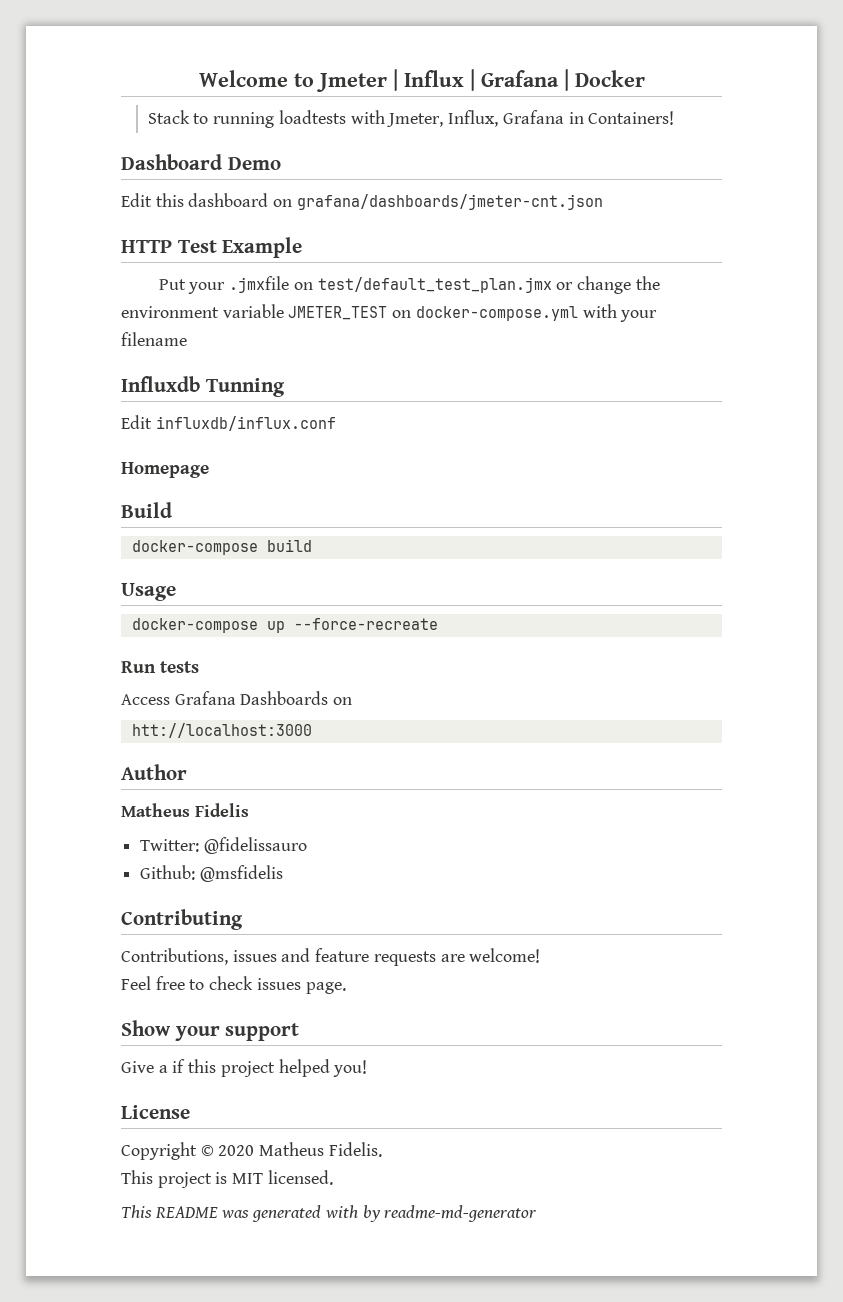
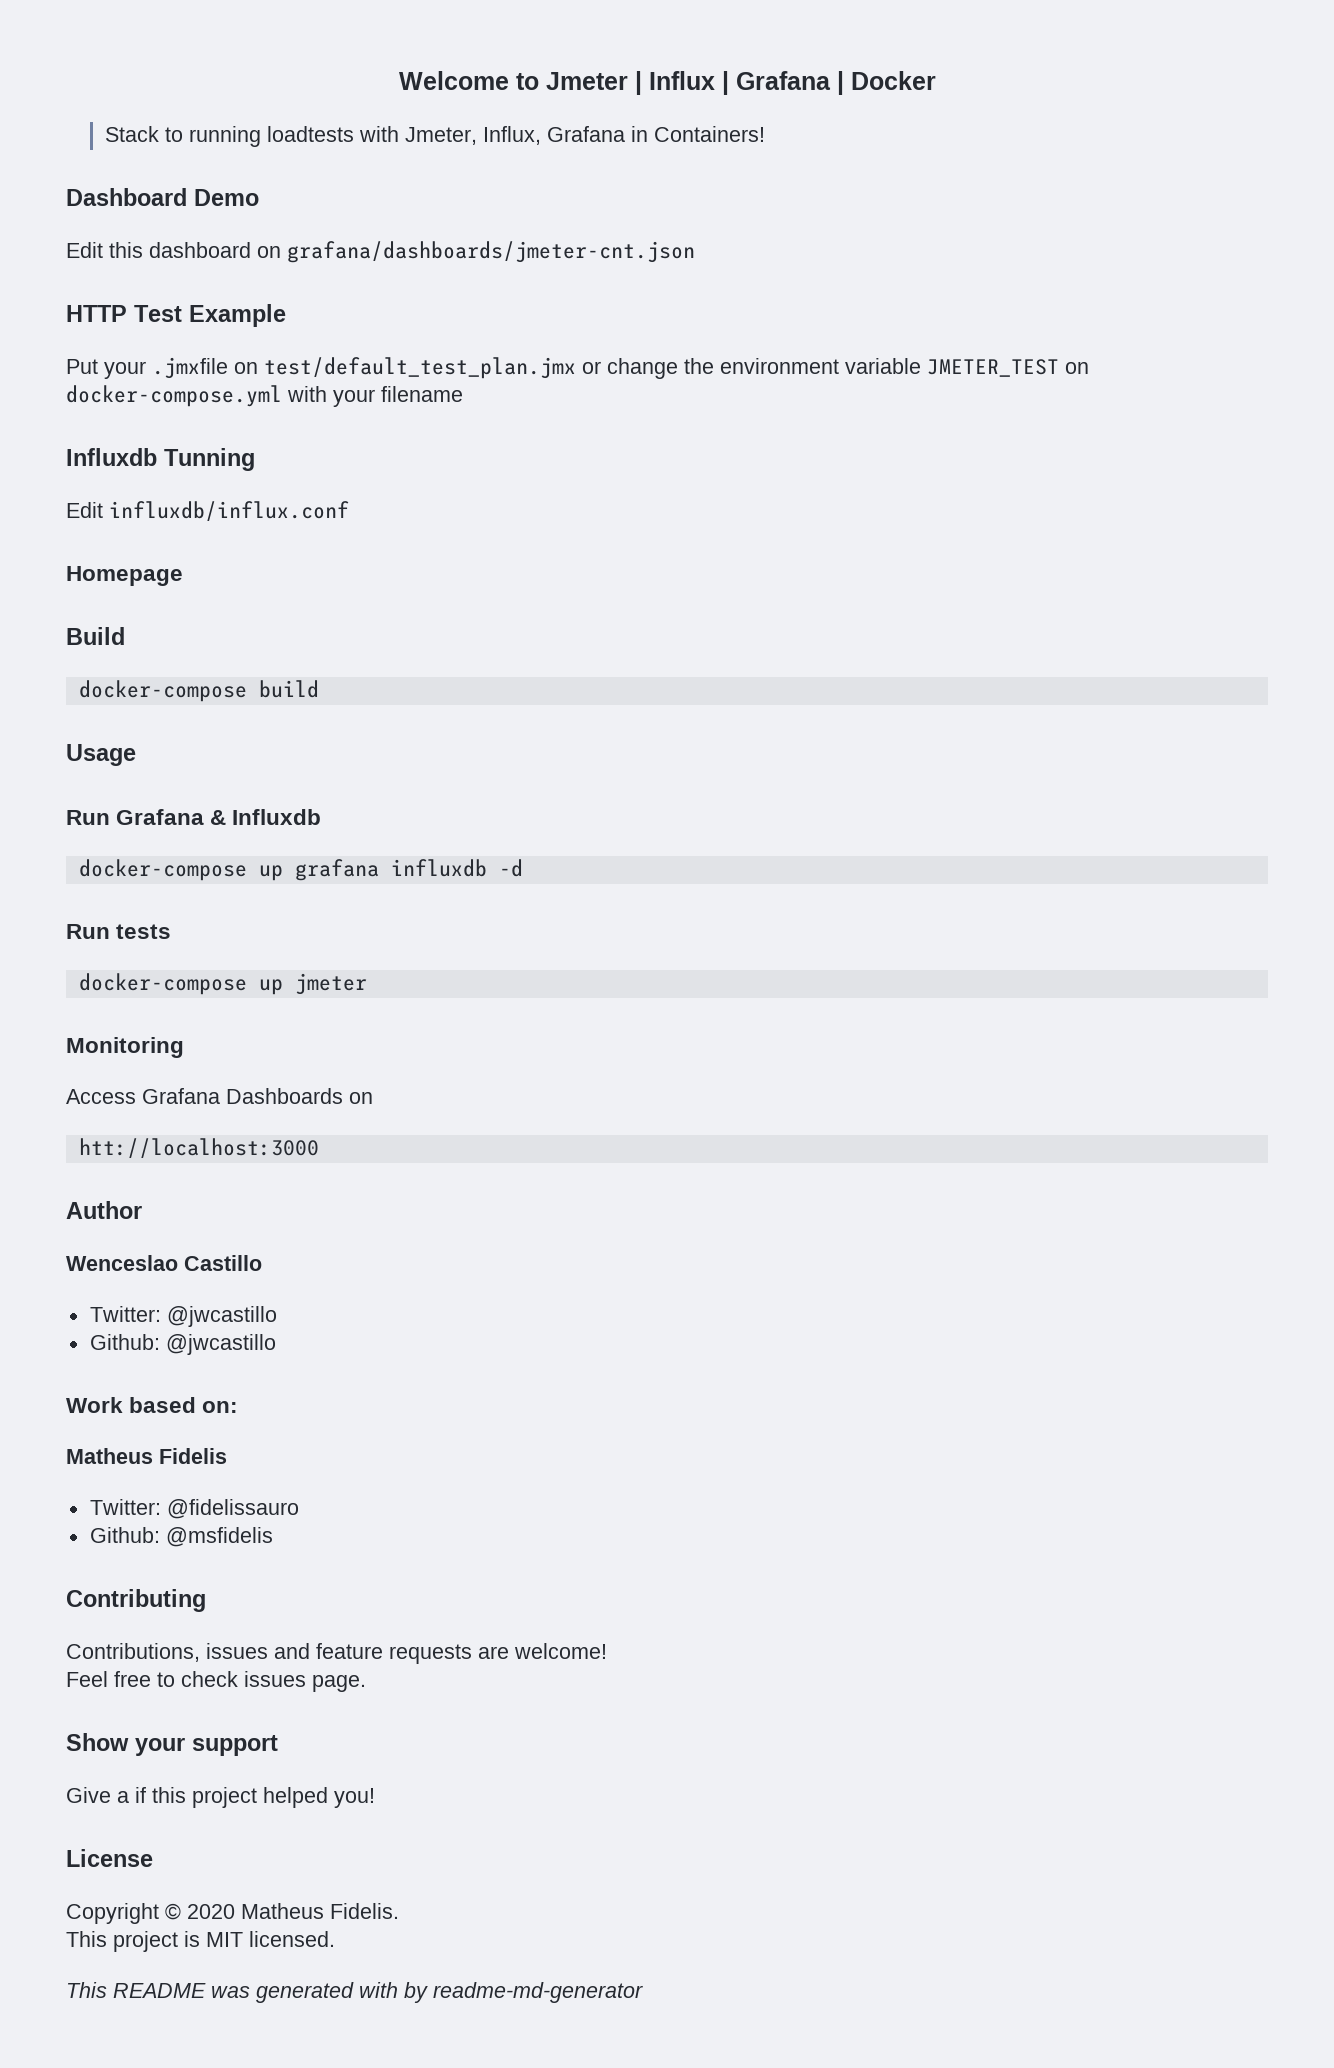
- docker-compose up --force-recreate
+ Run Grafana & Influxdb
+ docker-compose up grafana influxdb -d
+ docker-compose up jmeter
+ Monitoring
+ Wenceslao Castillo
+ Twitter: @jwcastillo
+ Github: @jwcastillo
+ Work based on:

